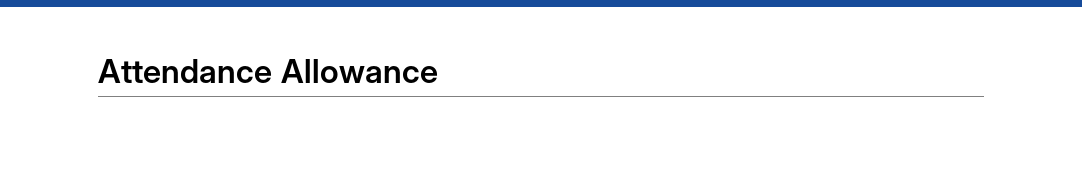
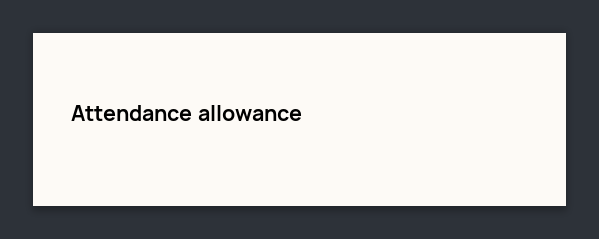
- Attendance Allowance
+ Attendance allowance

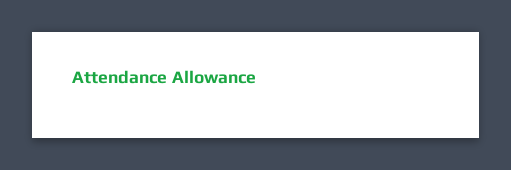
- Attendance allowance
+ Attendance Allowance

